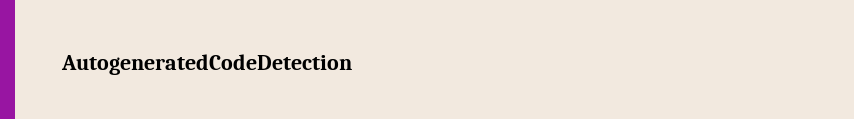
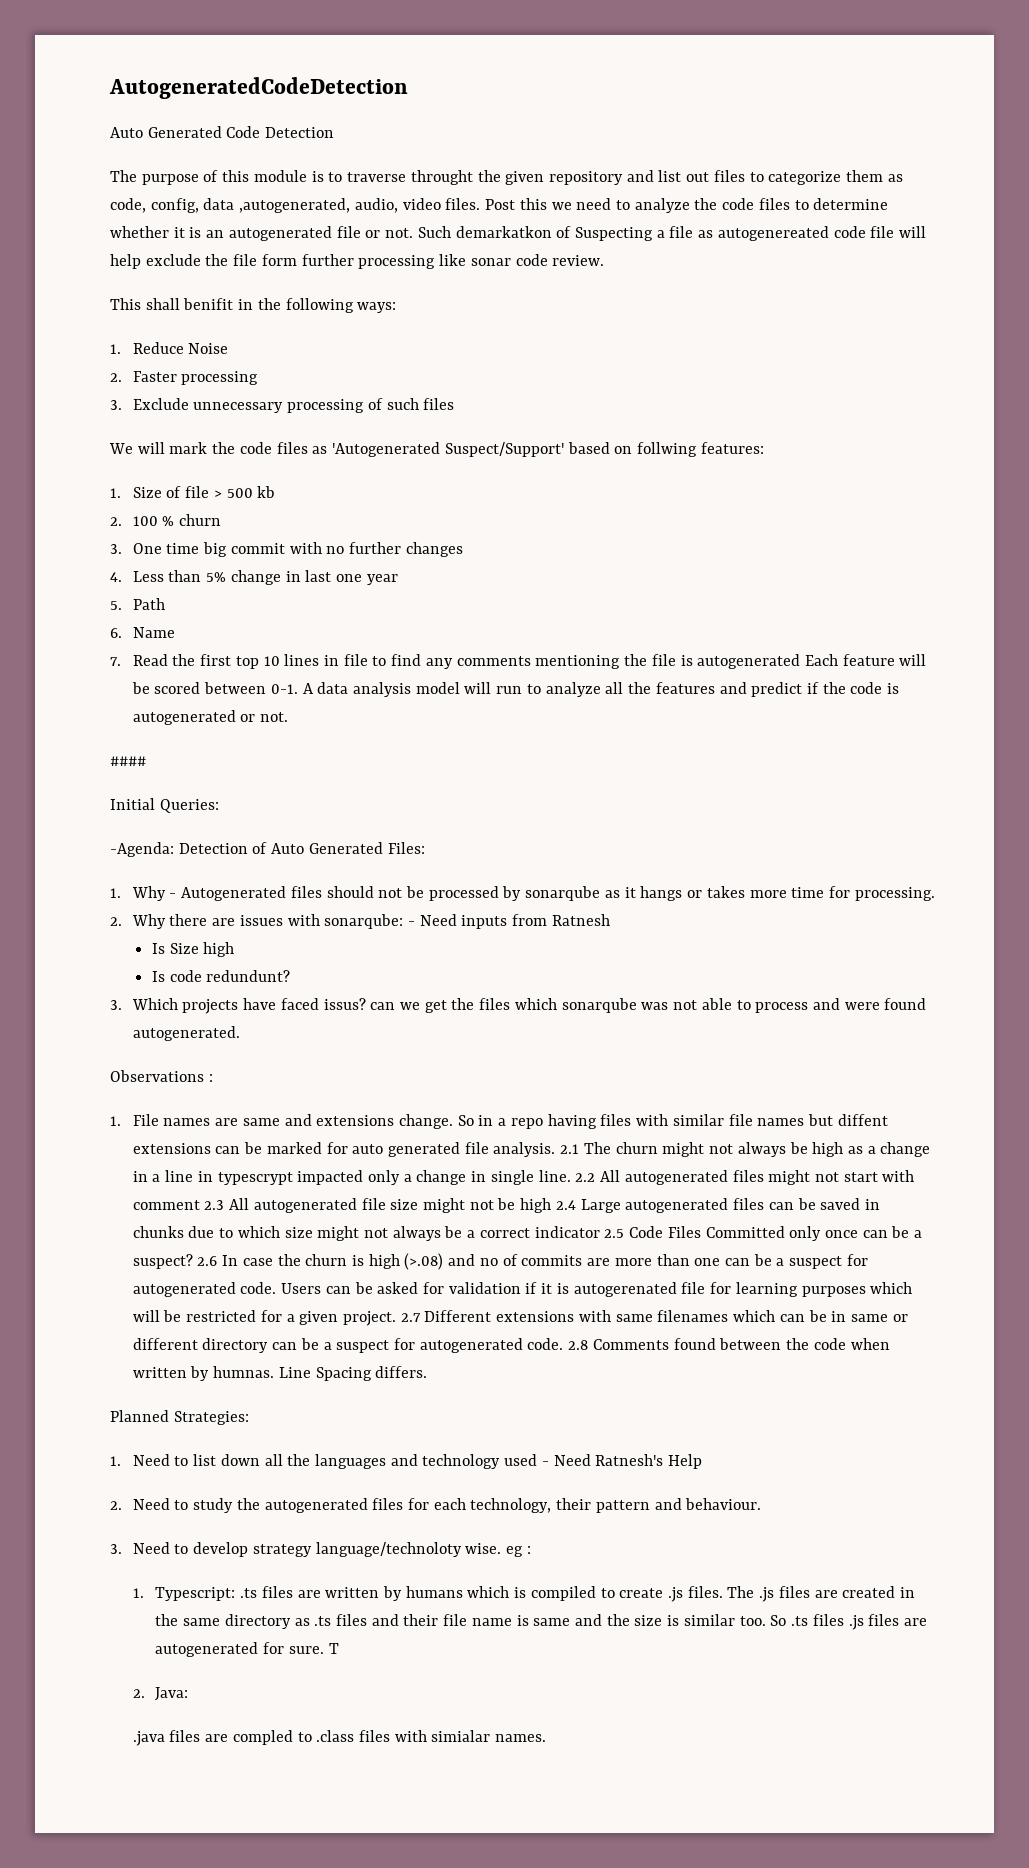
+ Auto Generated Code Detection
+ The purpose of this module is to traverse throught the given repository and list out files to categorize them as code, config, data ,autogenerated, audio, video files. Post this we need to analyze the code files to determine whether it is an autogenerated file or not. Such demarkatkon of Suspecting a file as autogenereated code file will help exclude the file form further processing like sonar code review.
+ This shall benifit in the following ways:
+ 1. Reduce Noise
+ 2. Faster processing
+ 3. Exclude unnecessary processing of such files
+ We will mark the code files as 'Autogenerated Suspect/Support' based on follwing features:
+ 1. Size of file > 500 kb
+ 2. 100 % churn
+ 3. One time big commit with no further changes
+ 4. Less than 5% change in last one year
+ 5. Path
+ 6. Name
+ 7. Read the first top 10 lines in file to find any comments mentioning the file is autogenerated Each feature will be scored between 0-1. A data analysis model will run to analyze all the features and predict if the code is autogenerated or not.
+ ####
+ Initial Queries:
+ -Agenda: Detection of Auto Generated Files:
+ 1. Why - Autogenerated files should not be processed by sonarqube as it hangs or takes more time for processing.
+ 2. Why there are issues with sonarqube: - Need inputs from Ratnesh
+ Is Size high
+ Is code redundunt?
+ 3. Which projects have faced issus? can we get the files which sonarqube was not able to process and were found autogenerated.
+ Observations :
+ 1. File names are same and extensions change. So in a repo having files with similar file names but diffent extensions can be marked for auto generated file analysis. 2.1 The churn might not always be high as a change in a line in typescrypt impacted only a change in single line. 2.2 All autogenerated files might not start with comment 2.3 All autogenerated file size might not be high 2.4 Large autogenerated files can be saved in chunks due to which size might not always be a correct indicator 2.5 Code Files Committed only once can be a suspect? 2.6 In case the churn is high (>.08) and no of commits are more than one can be a suspect for autogenerated code. Users can be asked for validation if it is autogerenated file for learning purposes which will be restricted for a given project. 2.7 Different extensions with same filenames which can be in same or different directory can be a suspect for autogenerated code. 2.8 Comments found between the code when written by humnas. Line Spacing differs.
+ Planned Strategies:
+ 1. Need to list down all the languages and technology used - Need Ratnesh's Help
+ 2. Need to study the autogenerated files for each technology, their pattern and behaviour.
+ 3. Need to develop strategy language/technoloty wise. eg :
+ 1. Typescript: .ts files are written by humans which is compiled to create .js files. The .js files are created in the same directory as .ts files and their file name is same and the size is similar too. So .ts files .js files are autogenerated for sure. T
+ 2. Java:
+ .java files are compled to .class files with simialar names.

